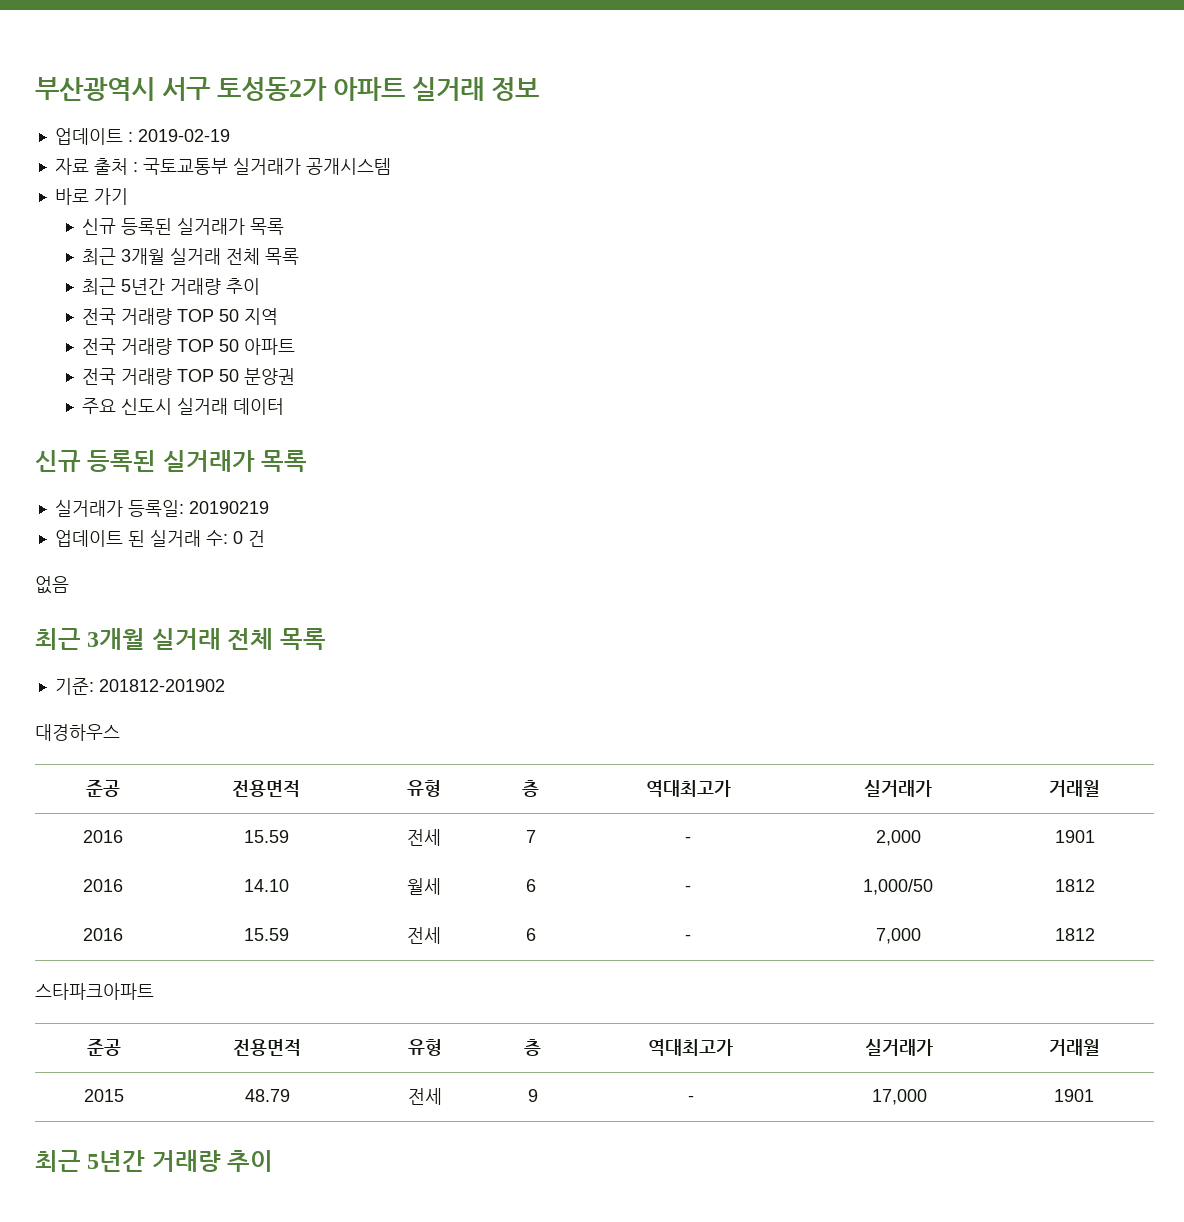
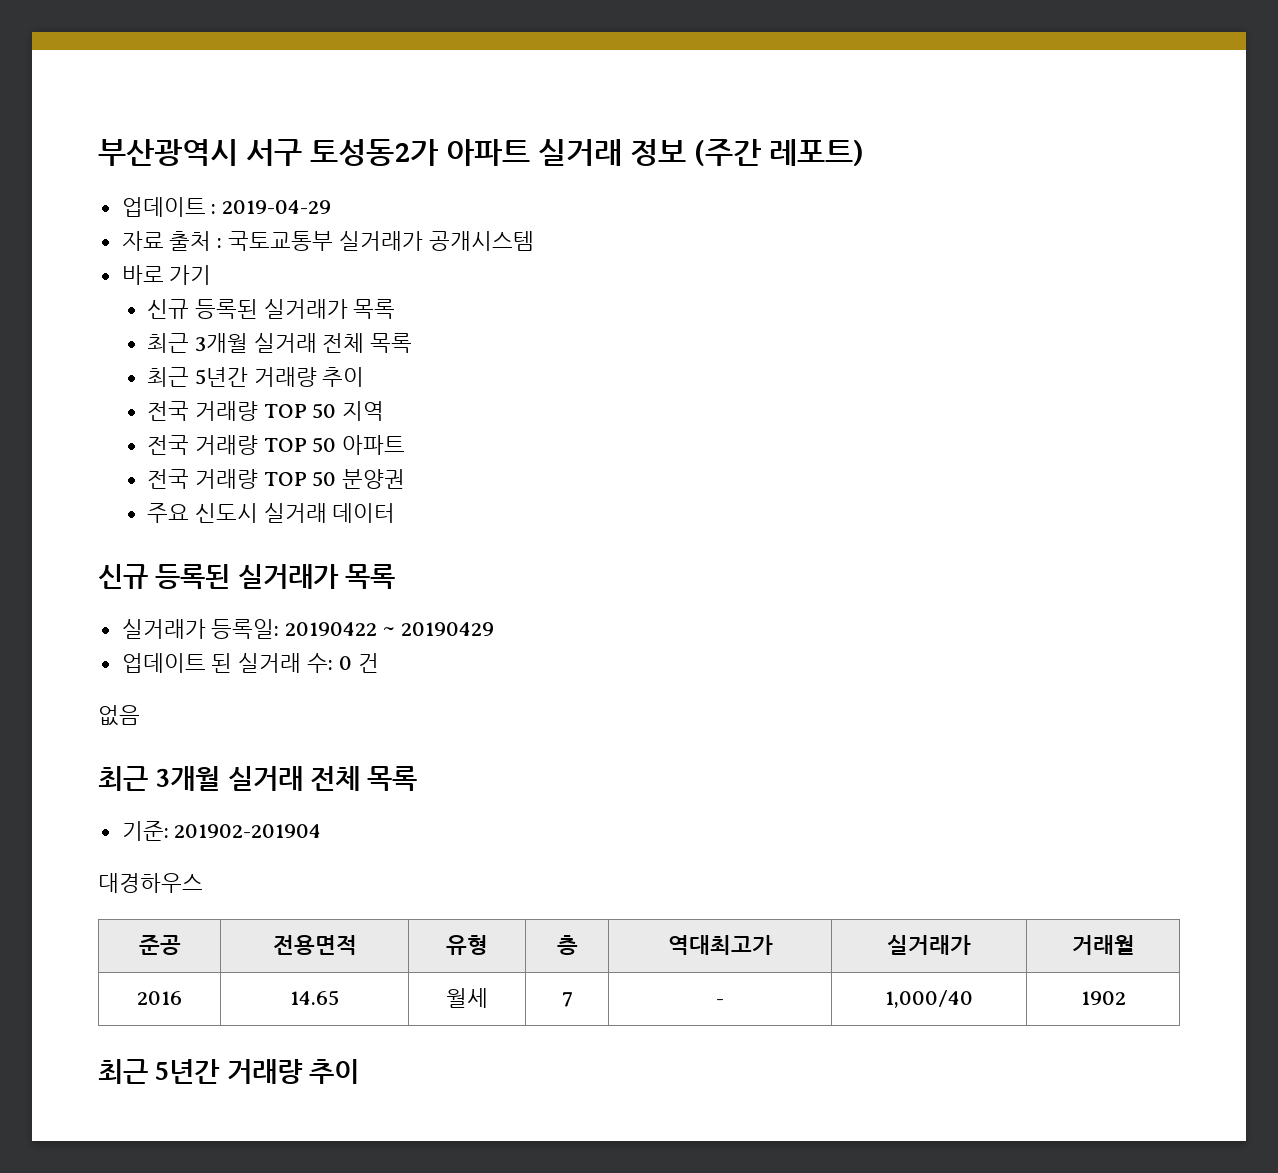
- 부산광역시 서구 토성동2가 아파트 실거래 정보
+ 부산광역시 서구 토성동2가 아파트 실거래 정보 (주간 레포트)
- 업데이트 : 2019-02-19
+ 업데이트 : 2019-04-29
- 실거래가 등록일: 20190219
+ 실거래가 등록일: 20190422 ~ 20190429
- 기준: 201812-201902
+ 기준: 201902-201904
- 2016 | 15.59 | 전세 | 7 | - | 2,000 | 1901
- 2016 | 14.10 | 월세 | 6 | - | 1,000/50 | 1812
- 2016 | 15.59 | 전세 | 6 | - | 7,000 | 1812
- 스타파크아파트
- 준공 | 전용면적 | 유형 | 층 | 역대최고가 | 실거래가 | 거래월
- 2015 | 48.79 | 전세 | 9 | - | 17,000 | 1901
+ 2016 | 14.65 | 월세 | 7 | - | 1,000/40 | 1902

